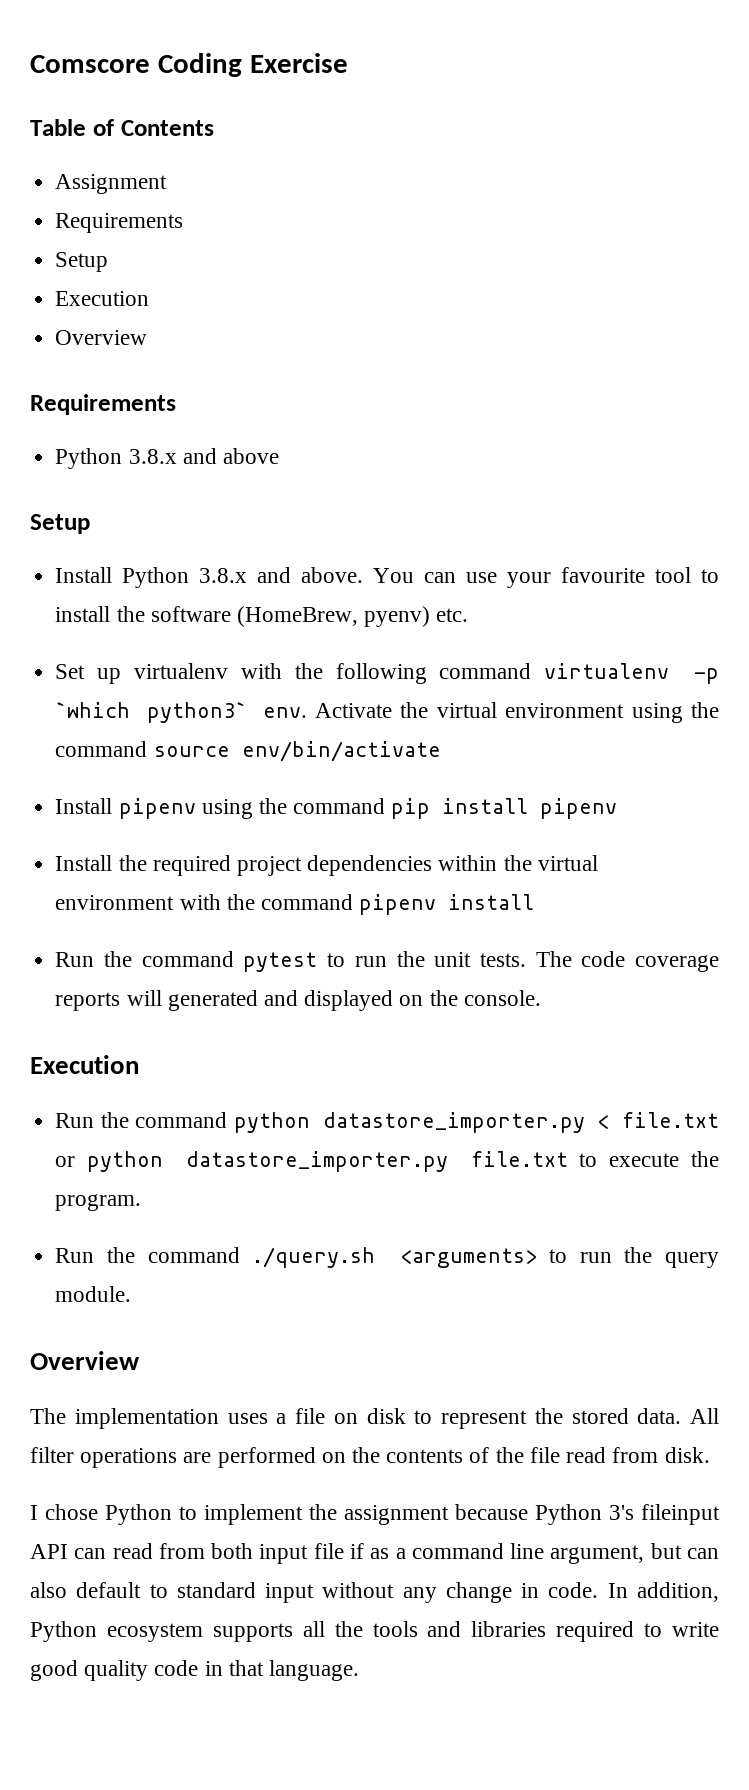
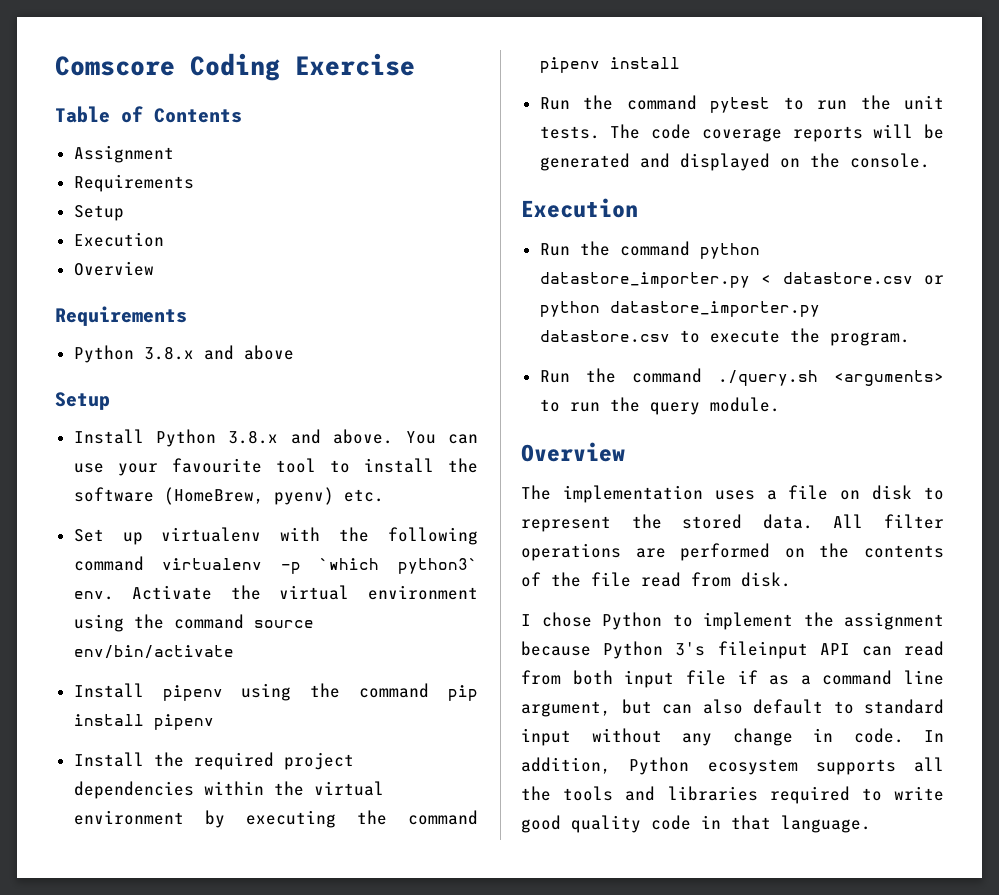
- Install the required project dependencies within the virtual environment with the command pipenv install
+ Install the required project dependencies within the virtual environment by executing the command pipenv install
- The code coverage reports will generated and displayed on the console.
+ The code coverage reports will be generated and displayed on the console.
- Run the command python datastore_importer.py < file.txt or python datastore_importer.py file.txt to execute the program.
+ Run the command python datastore_importer.py < datastore.csv or python datastore_importer.py datastore.csv to execute the program.

